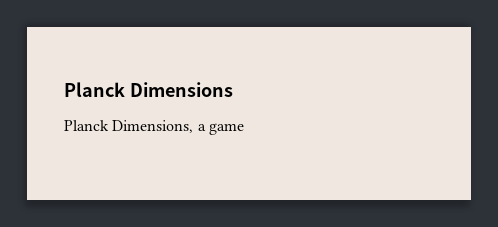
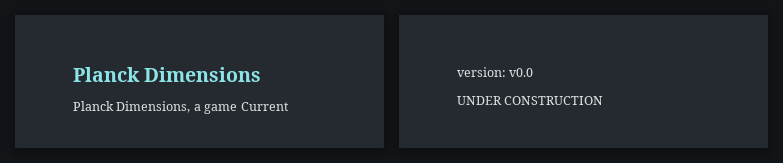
- Planck Dimensions, a game
+ Planck Dimensions, a game Current version: v0.0
+ UNDER CONSTRUCTION

